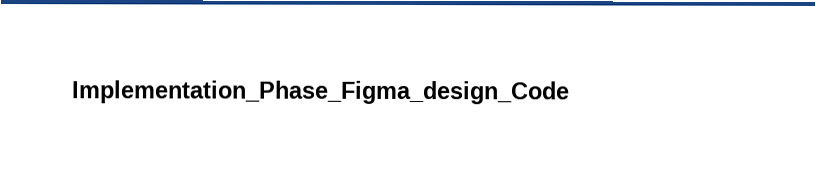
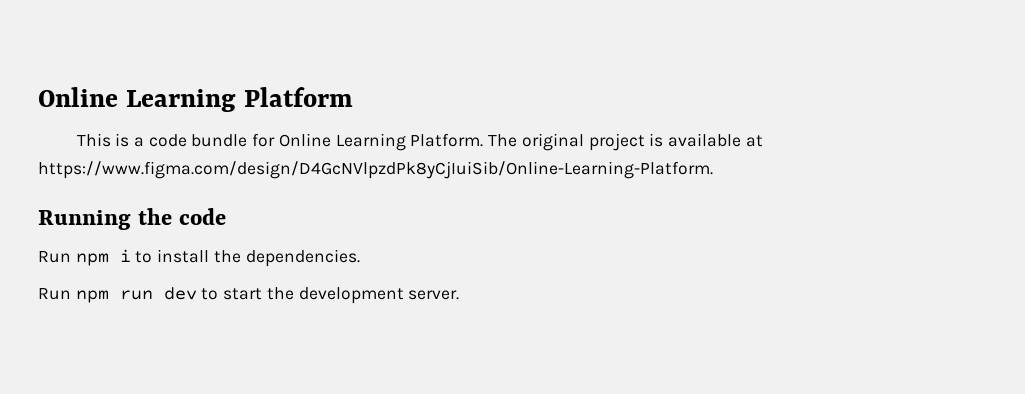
- Implementation_Phase_Figma_design_Code
+ Online Learning Platform
+ This is a code bundle for Online Learning Platform. The original project is available at https://www.figma.com/design/D4GcNVlpzdPk8yCjIuiSib/Online-Learning-Platform.
+ Running the code
+ Run npm i to install the dependencies.
+ Run npm run dev to start the development server.

